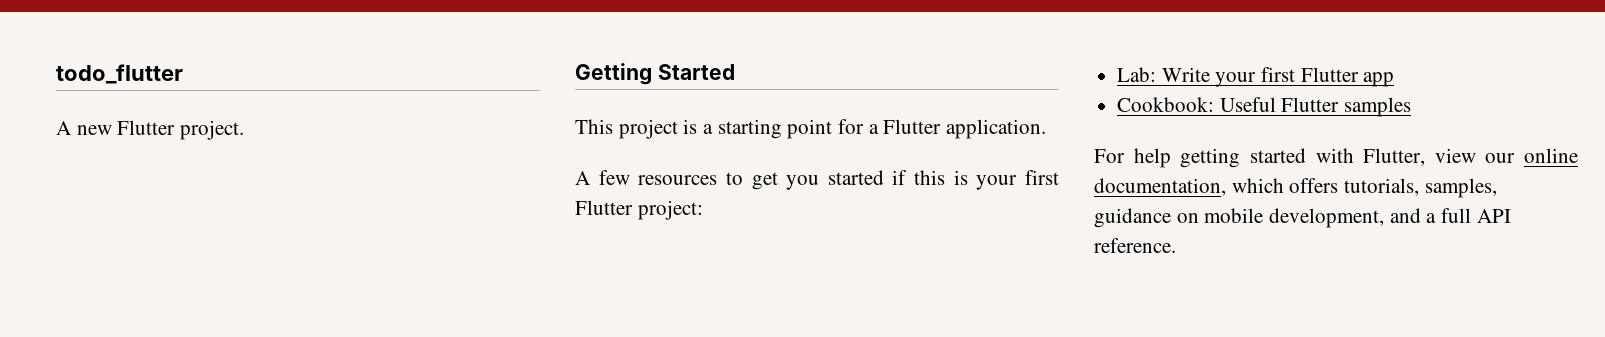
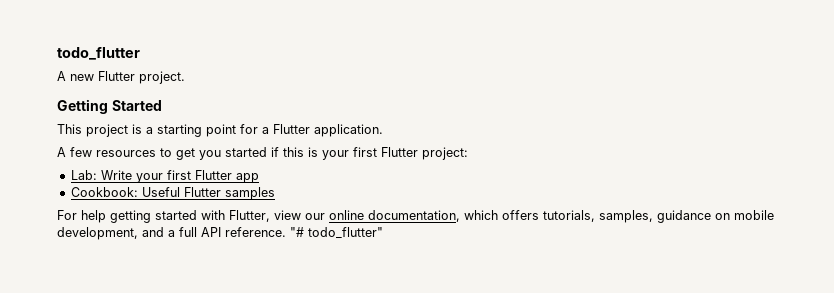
+ "# todo_flutter"

